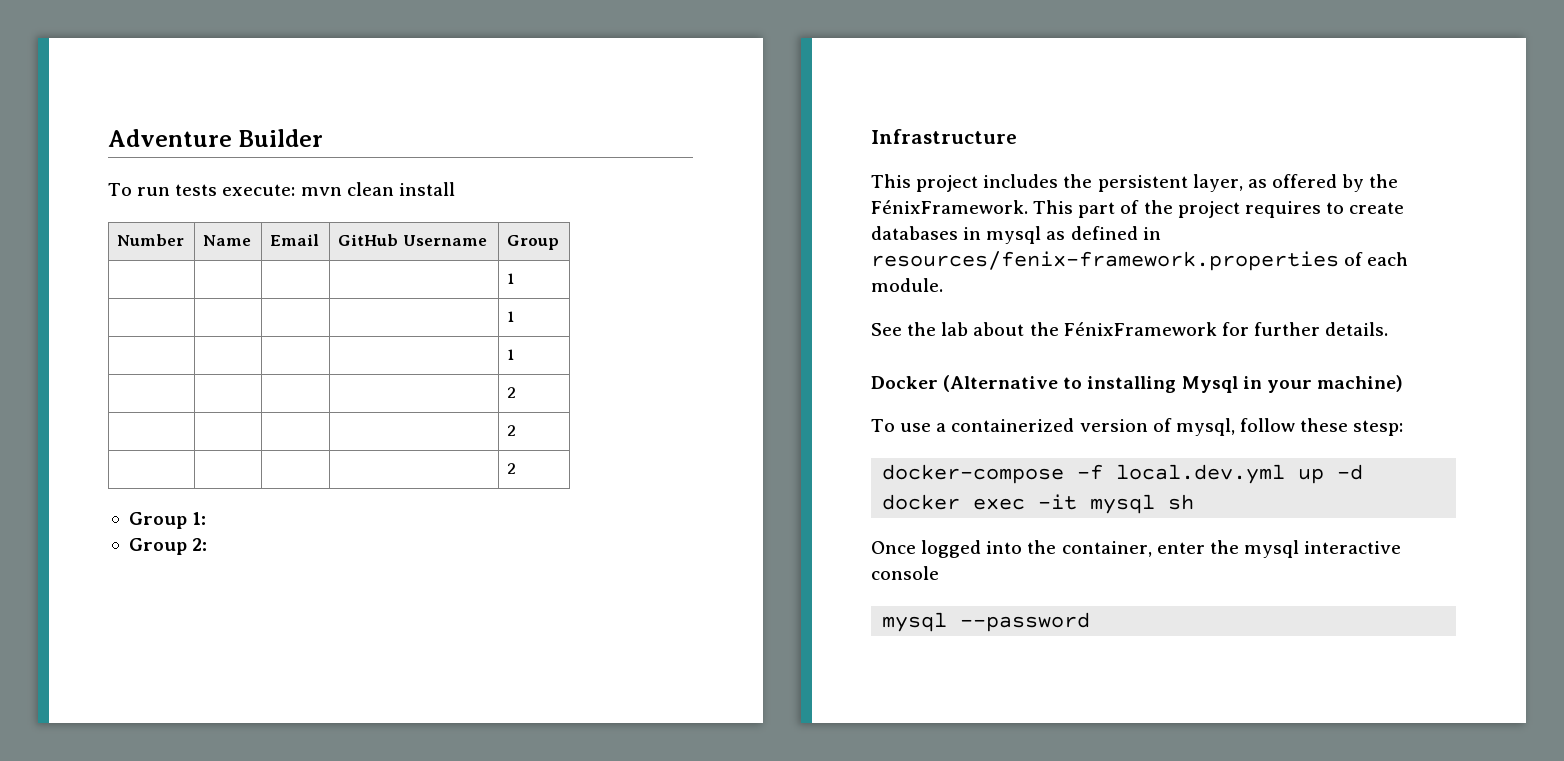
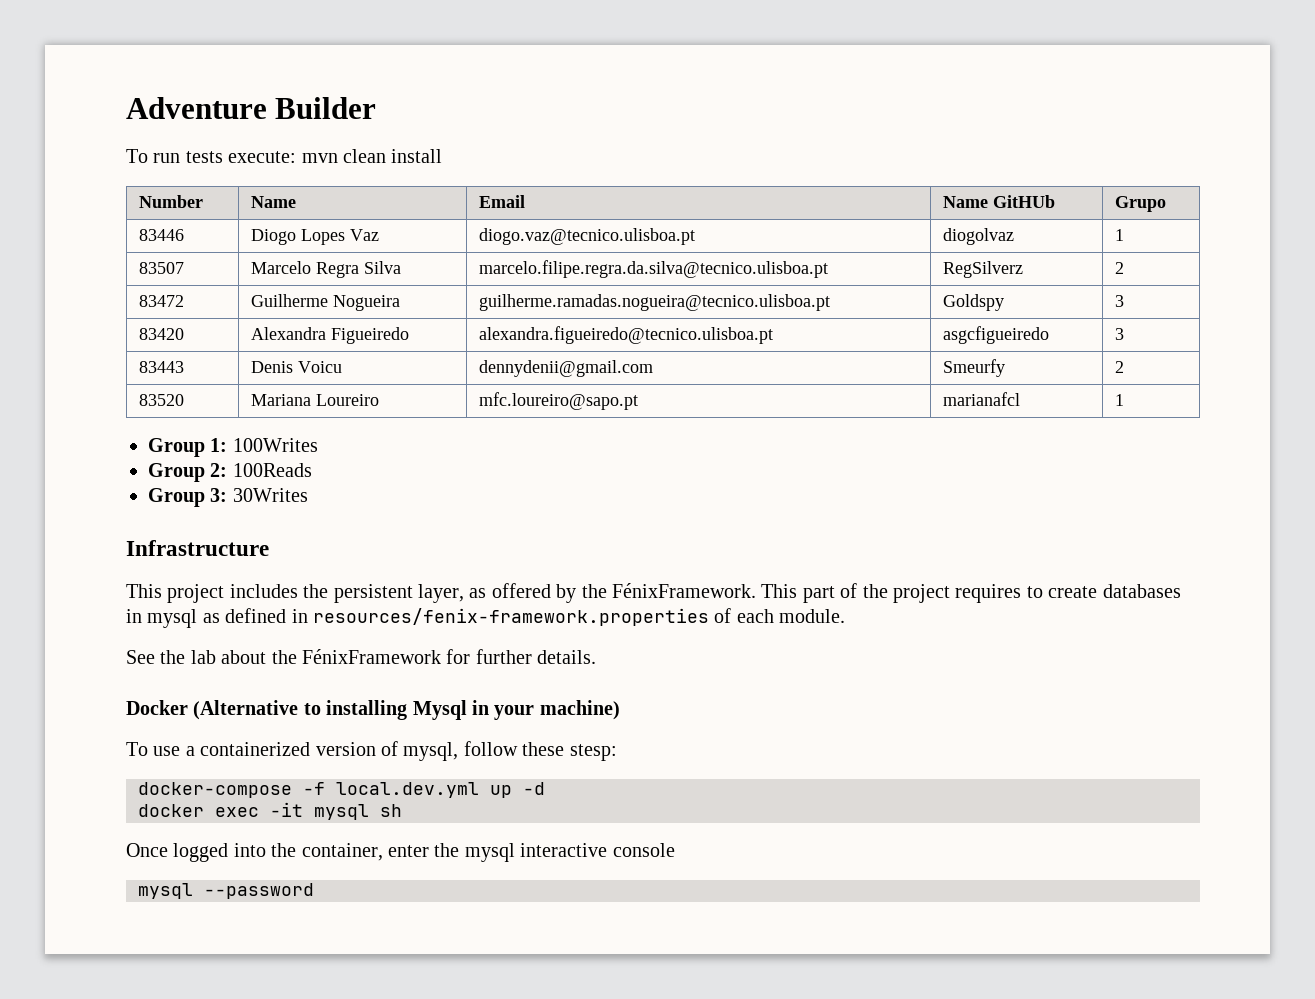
- Number | Name | Email | GitHub Username | Group
- | | | | 1
- | | | | 1
- | | | | 1
- | | | | 2
- | | | | 2
- | | | | 2
+ Number | Name | Email | Name GitHUb | Grupo
+ 83446 | Diogo Lopes Vaz | diogo.vaz@tecnico.ulisboa.pt | diogolvaz | 1
+ 83507 | Marcelo Regra Silva | marcelo.filipe.regra.da.silva@tecnico.ulisboa.pt | RegSilverz | 2
+ 83472 | Guilherme Nogueira | guilherme.ramadas.nogueira@tecnico.ulisboa.pt | Goldspy | 3
+ 83420 | Alexandra Figueiredo | alexandra.figueiredo@tecnico.ulisboa.pt | asgcfigueiredo | 3
+ 83443 | Denis Voicu | dennydenii@gmail.com | Smeurfy | 2
+ 83520 | Mariana Loureiro | mfc.loureiro@sapo.pt | marianafcl | 1
- Group 1:
+ Group 1: 100Writes
- Group 2:
+ Group 2: 100Reads
+ Group 3: 30Writes

